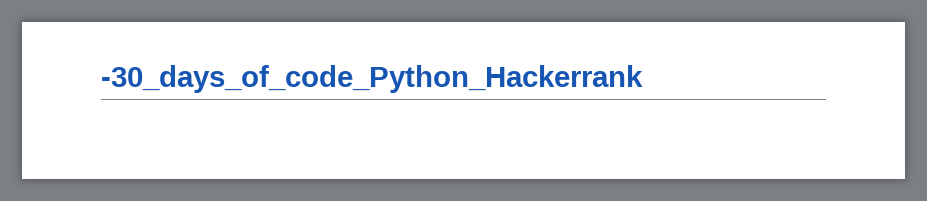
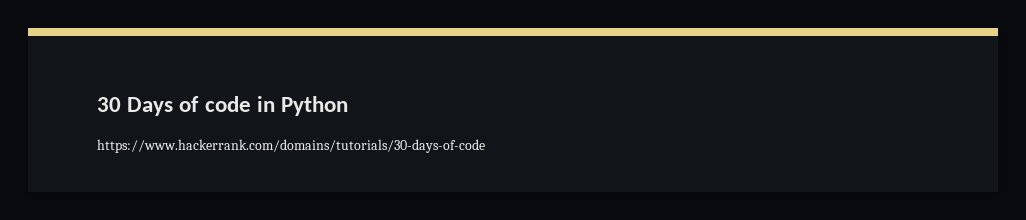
- -30_days_of_code_Python_Hackerrank
+ 30 Days of code in Python
+ https://www.hackerrank.com/domains/tutorials/30-days-of-code

